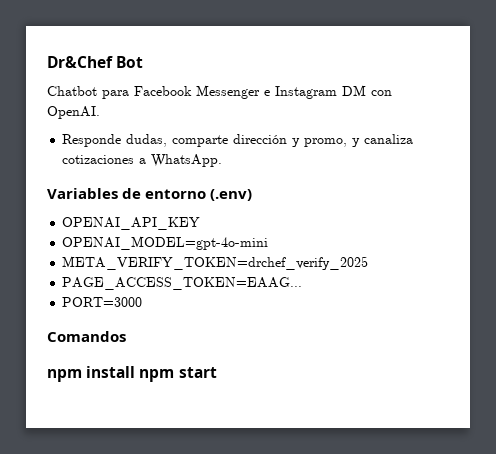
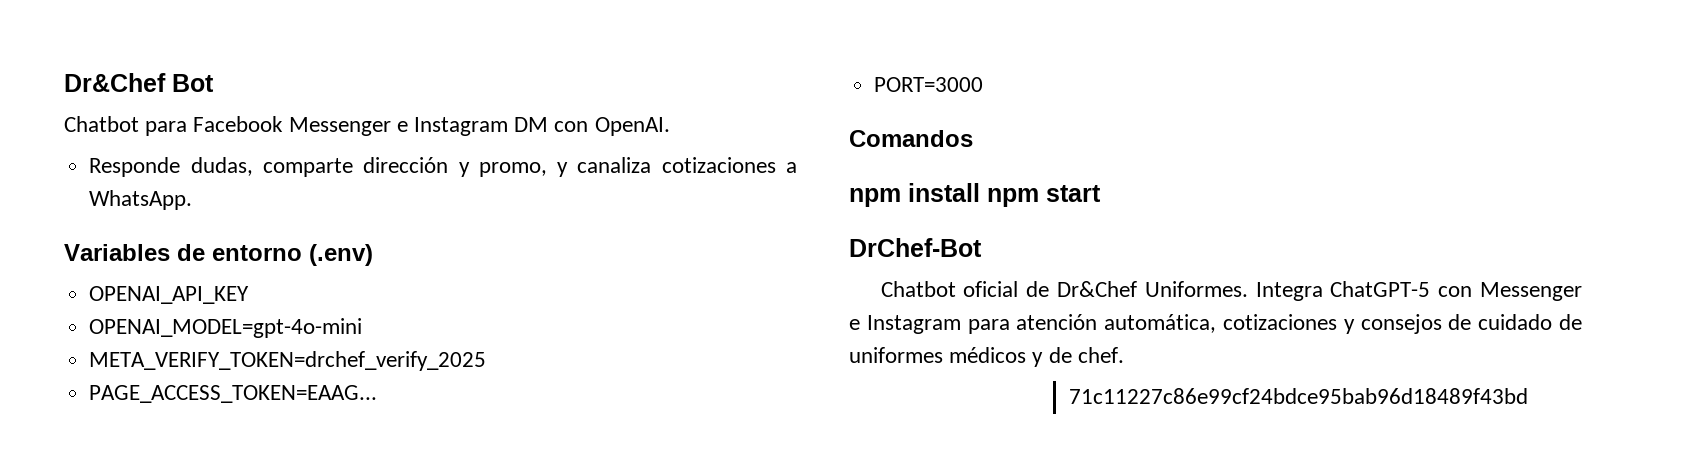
+ DrChef-Bot
+ Chatbot oficial de Dr&Chef Uniformes. Integra ChatGPT-5 con Messenger e Instagram para atención automática, cotizaciones y consejos de cuidado de uniformes médicos y de chef.
+ 71c11227c86e99cf24bdce95bab96d18489f43bd

